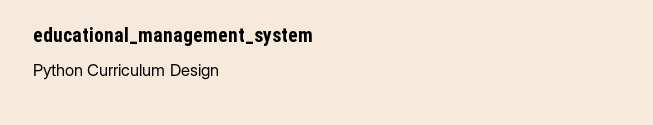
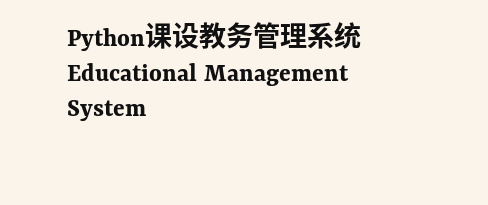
- educational_management_system
- Python Curriculum Design
+ Python课设教务管理系统Educational Management System

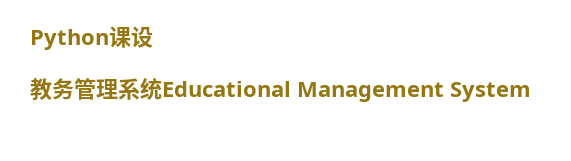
- Python课设教务管理系统Educational Management System
+ Python课设
+ 教务管理系统Educational Management System

